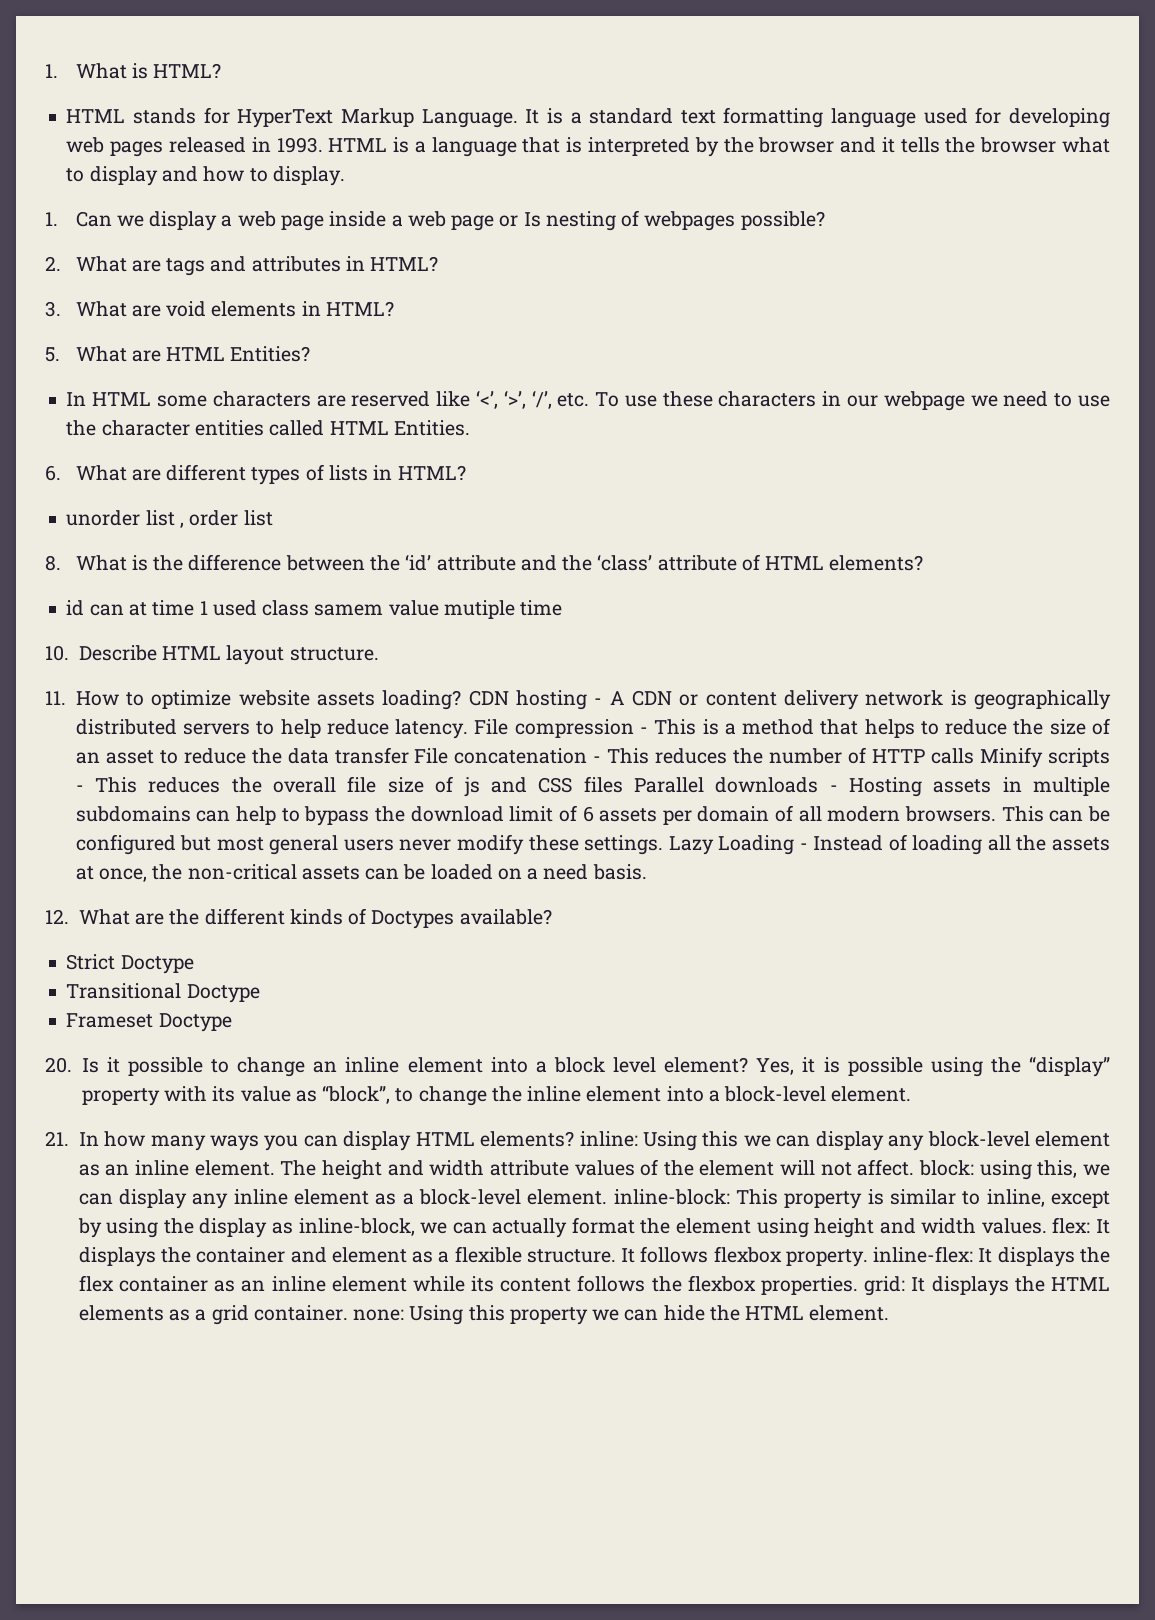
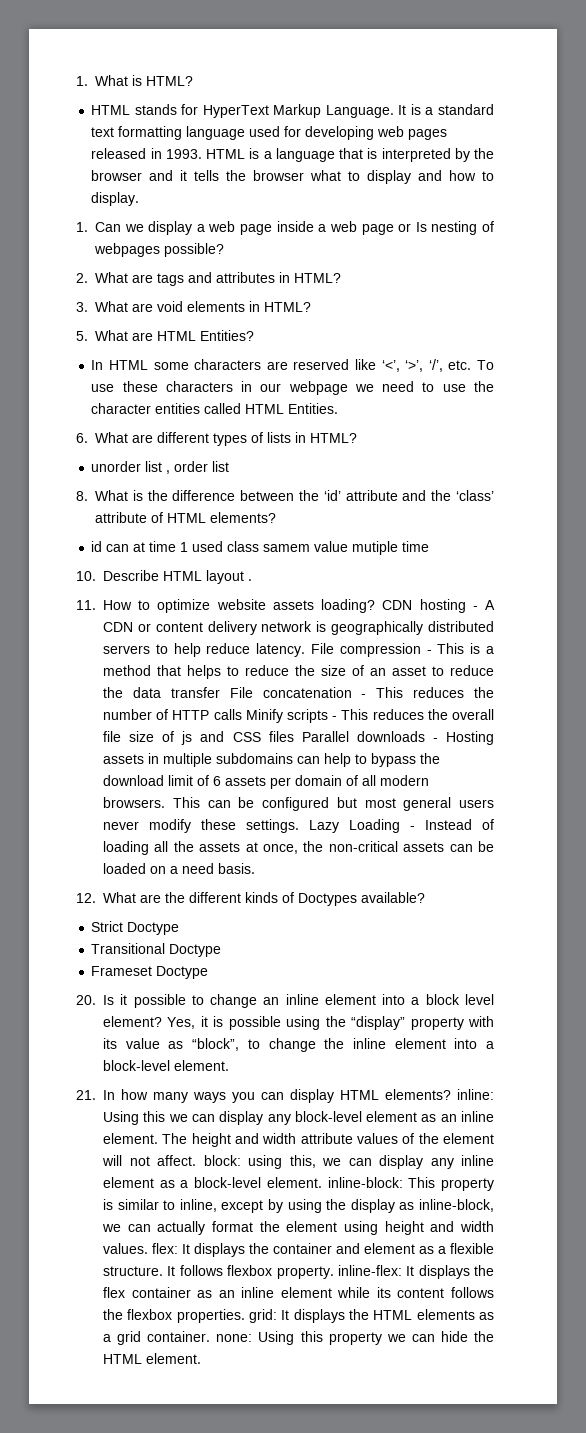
- 10. Describe HTML layout structure.
+ 10. Describe HTML layout .

